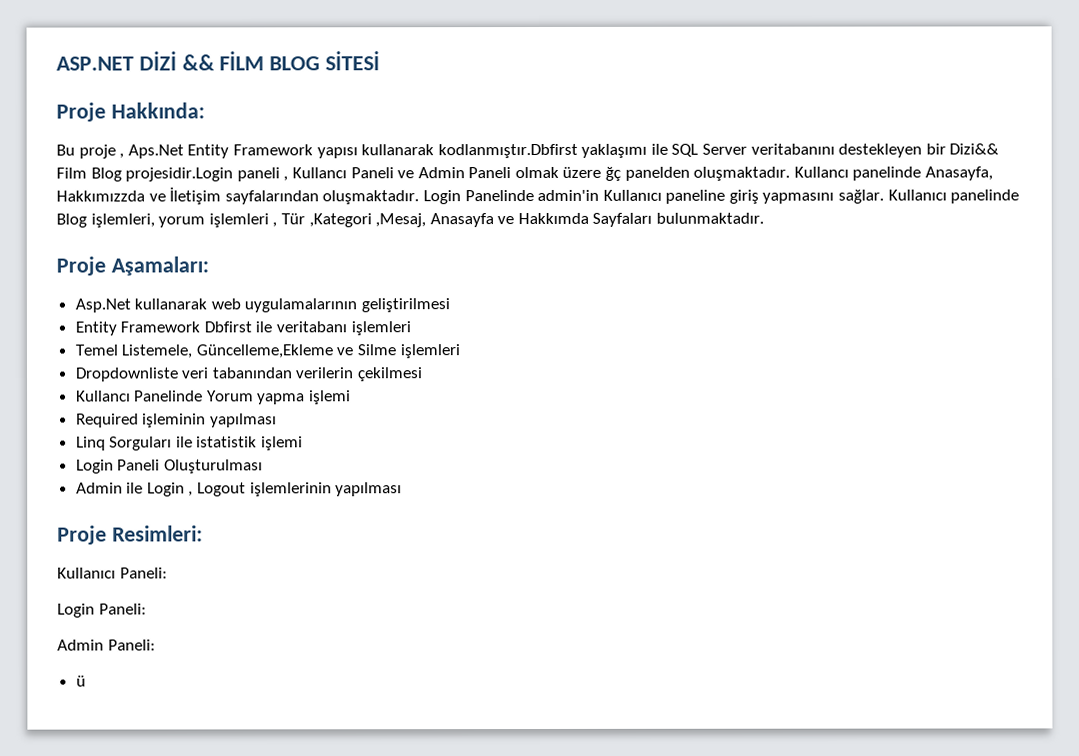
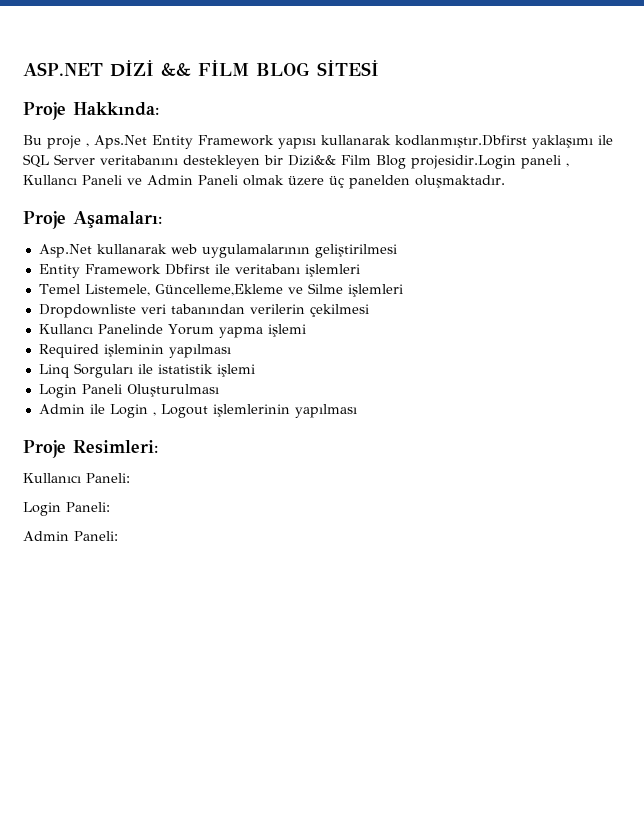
- Bu proje , Aps.Net Entity Framework yapısı kullanarak kodlanmıştır.Dbfirst yaklaşımı ile SQL Server veritabanını destekleyen bir Dizi&& Film Blog projesidir.Login paneli , Kullancı Paneli ve Admin Paneli olmak üzere ğç panelden oluşmaktadır. Kullancı panelinde Anasayfa, Hakkımızzda ve İletişim sayfalarından oluşmaktadır. Login Panelinde admin'in Kullanıcı paneline giriş yapmasını sağlar. Kullanıcı panelinde Blog işlemleri, yorum işlemleri , Tür ,Kategori ,Mesaj, Anasayfa ve Hakkımda Sayfaları bulunmaktadır.
+ Bu proje , Aps.Net Entity Framework yapısı kullanarak kodlanmıştır.Dbfirst yaklaşımı ile SQL Server veritabanını destekleyen bir Dizi&& Film Blog projesidir.Login paneli , Kullancı Paneli ve Admin Paneli olmak üzere üç panelden oluşmaktadır.
- ü

